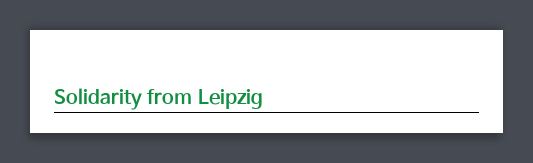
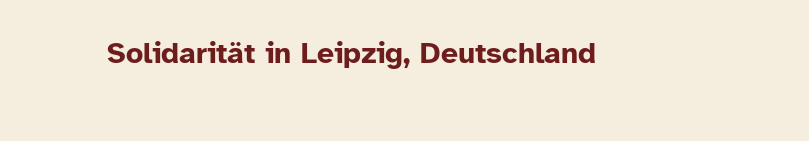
- Solidarity from Leipzig
+ Solidarität in Leipzig, Deutschland

